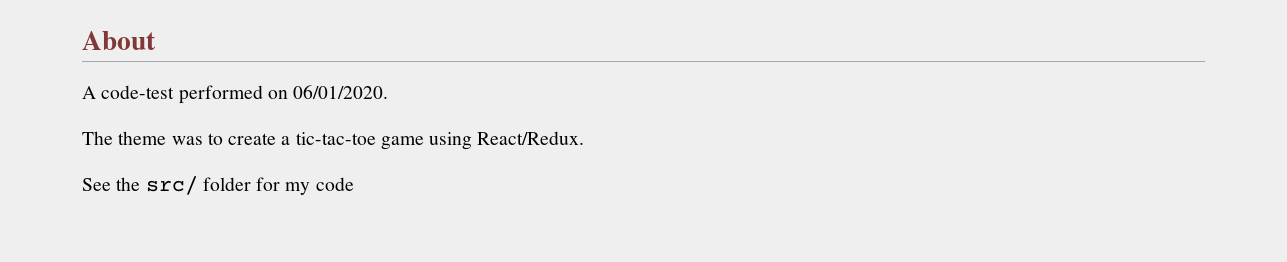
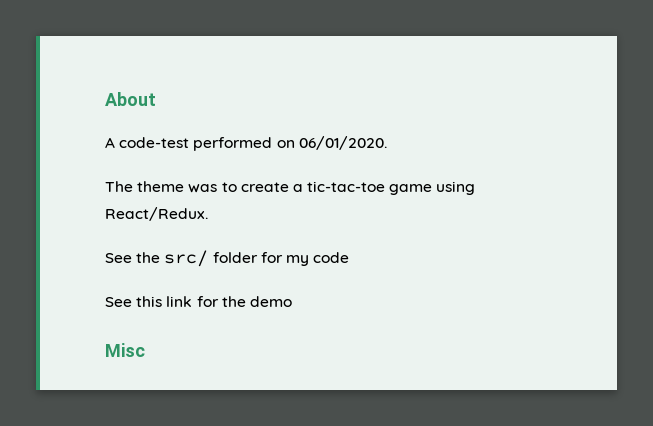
+ See this link for the demo
+ Misc

